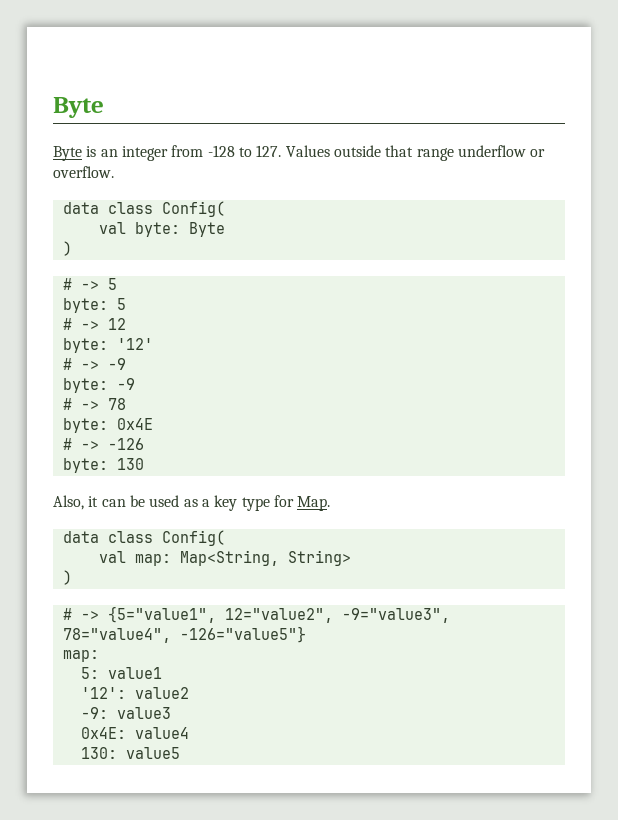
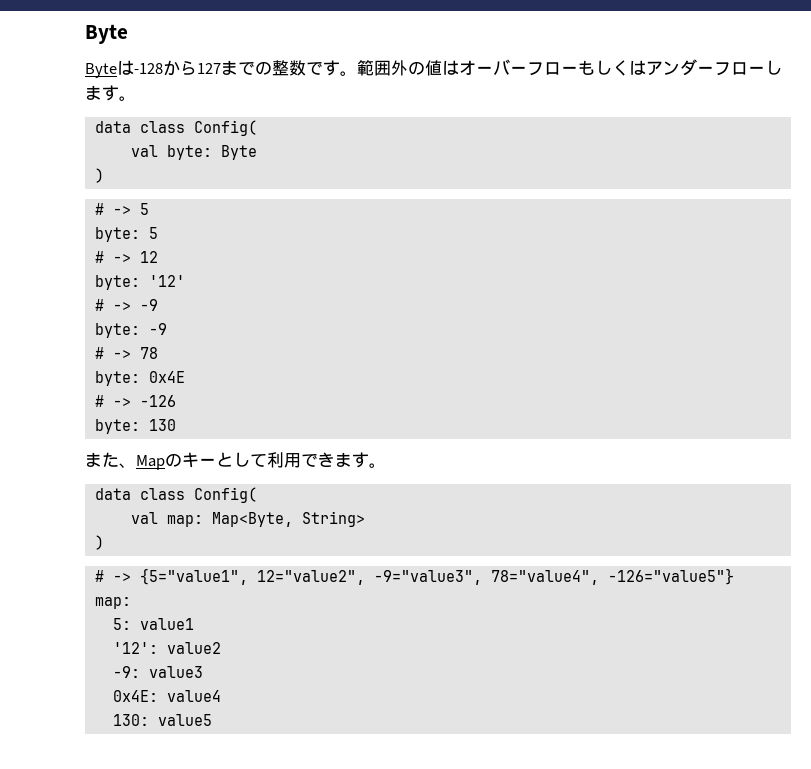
- Byte is an integer from -128 to 127. Values outside that range underflow or overflow.
+ Byteは-128から127までの整数です。範囲外の値はオーバーフローもしくはアンダーフローします。
- Also, it can be used as a key type for Map.
+ また、Mapのキーとして利用できます。
- val map: Map<String, String>
+ val map: Map<Byte, String>

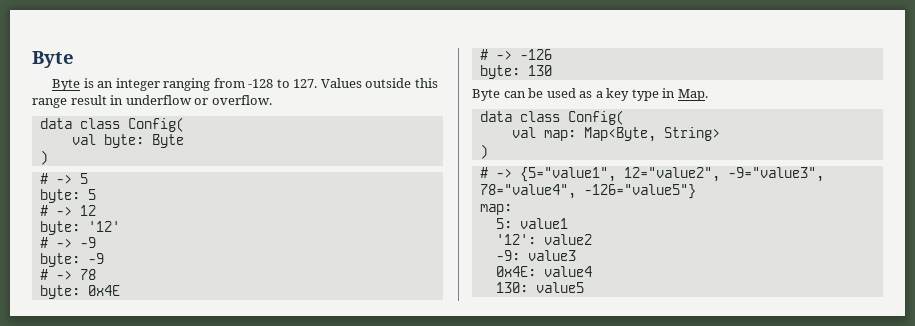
- Byteは-128から127までの整数です。範囲外の値はオーバーフローもしくはアンダーフローします。
+ Byte is an integer ranging from -128 to 127. Values outside this range result in underflow or overflow.
- また、Mapのキーとして利用できます。
+ Byte can be used as a key type in Map.

